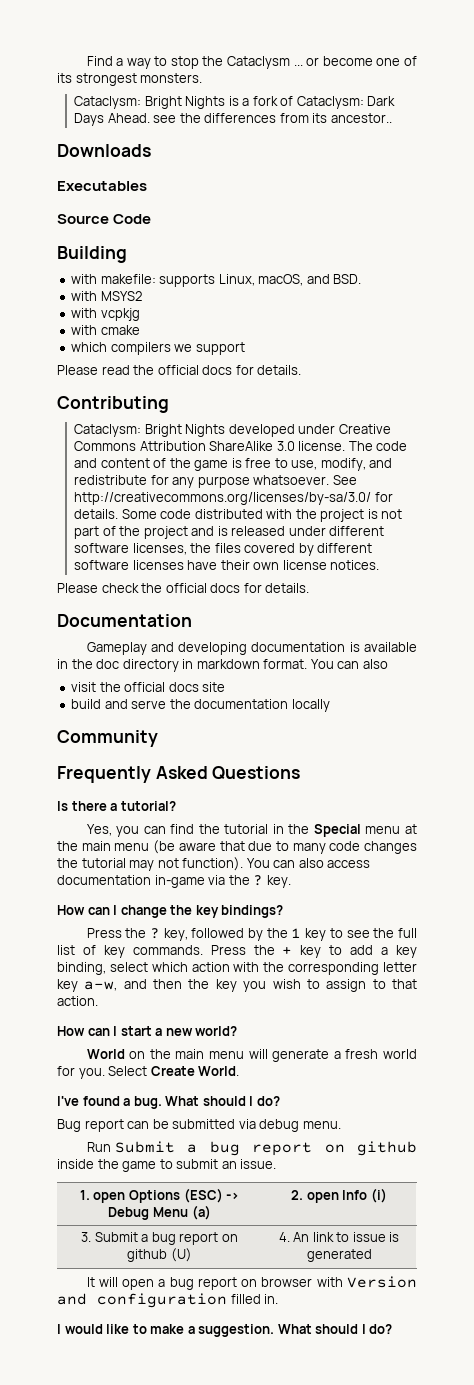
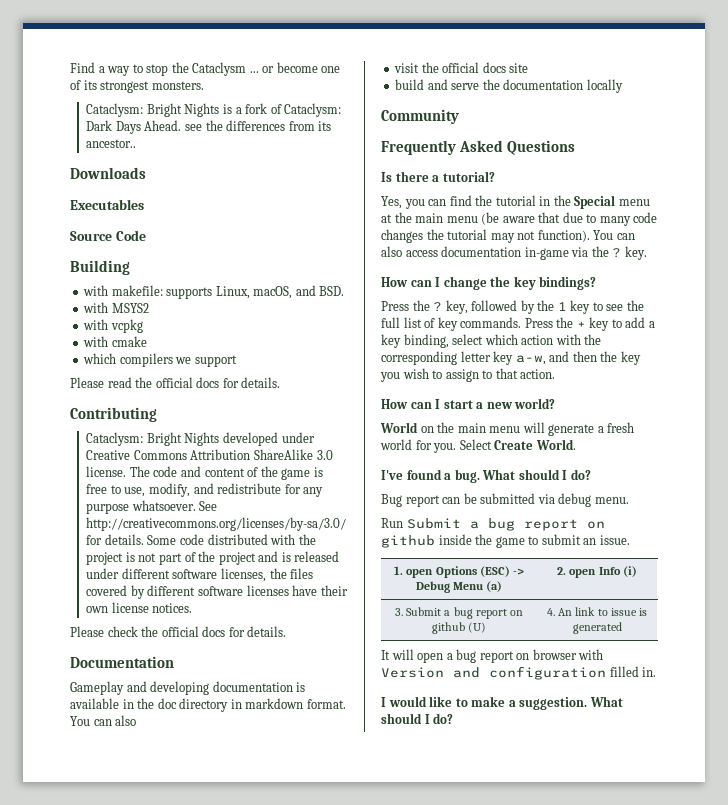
- with vcpkjg
+ with vcpkg

